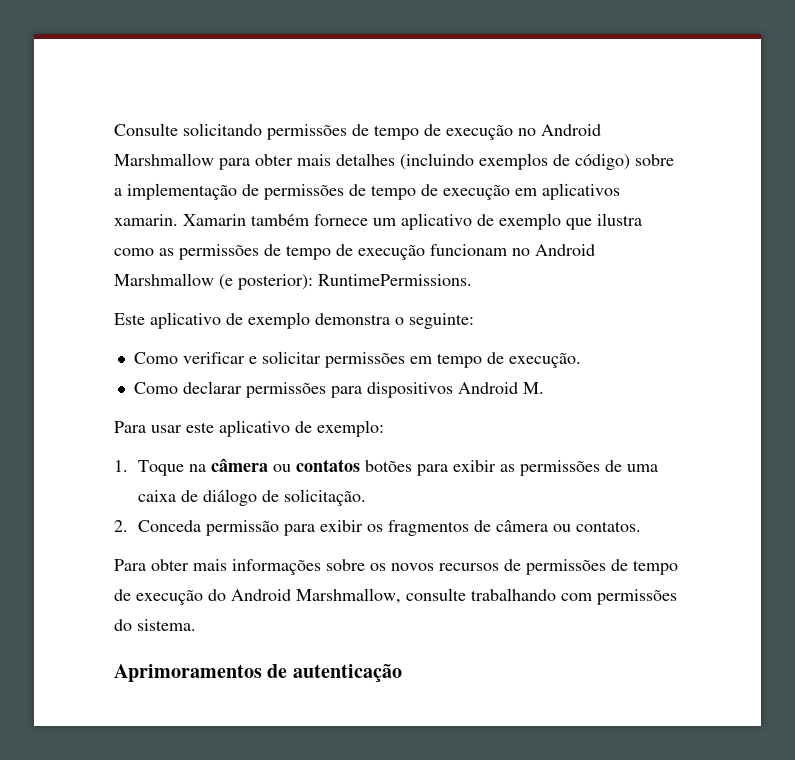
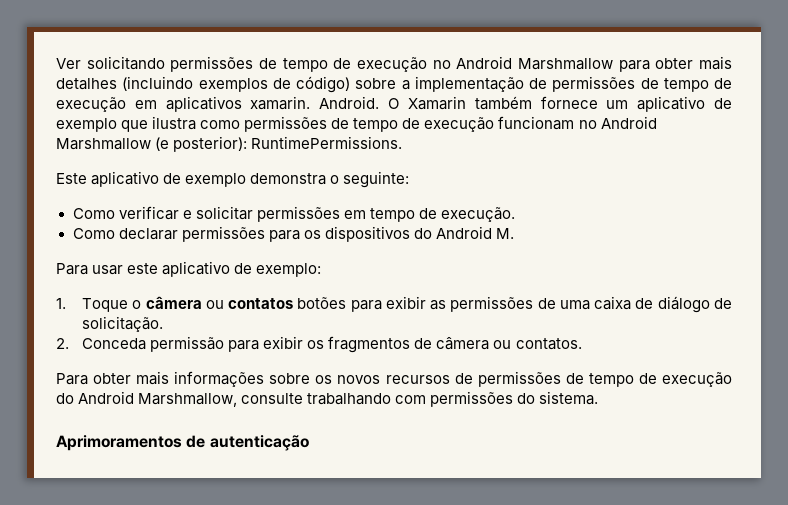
- Consulte solicitando permissões de tempo de execução no Android Marshmallow para obter mais detalhes (incluindo exemplos de código) sobre a implementação de permissões de tempo de execução em aplicativos xamarin.
+ Ver solicitando permissões de tempo de execução no Android Marshmallow para obter mais detalhes (incluindo exemplos de código) sobre a implementação de permissões de tempo de execução em aplicativos xamarin.
- Xamarin também fornece um aplicativo de exemplo que ilustra como as permissões de tempo de execução funcionam no Android Marshmallow (e posterior): RuntimePermissions.
+ Android. O Xamarin também fornece um aplicativo de exemplo que ilustra como permissões de tempo de execução funcionam no Android Marshmallow (e posterior): RuntimePermissions.
- Como declarar permissões para dispositivos Android M.
+ Como declarar permissões para os dispositivos do Android M.
- 1. Toque na câmera ou contatos botões para exibir as permissões de uma caixa de diálogo de solicitação.
+ 1. Toque o câmera ou contatos botões para exibir as permissões de uma caixa de diálogo de solicitação.

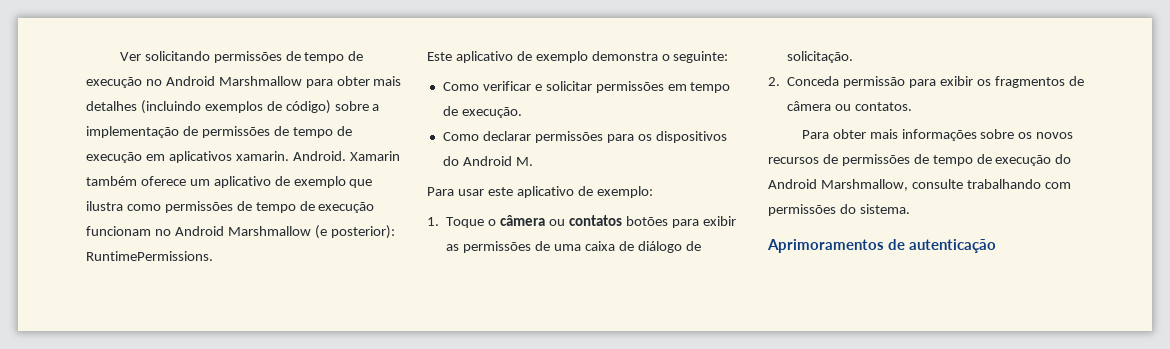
- O Xamarin também fornece um aplicativo de exemplo que ilustra como permissões de tempo de execução funcionam no Android Marshmallow (e posterior): RuntimePermissions.
+ Xamarin também oferece um aplicativo de exemplo que ilustra como permissões de tempo de execução funcionam no Android Marshmallow (e posterior): RuntimePermissions.

